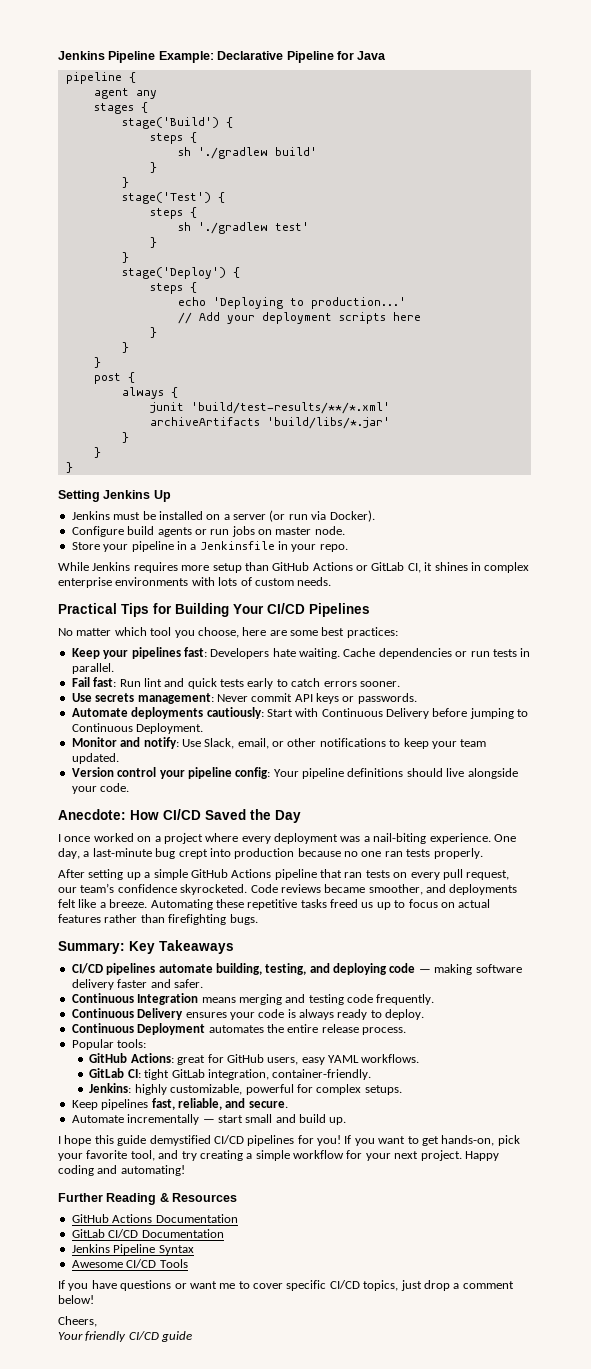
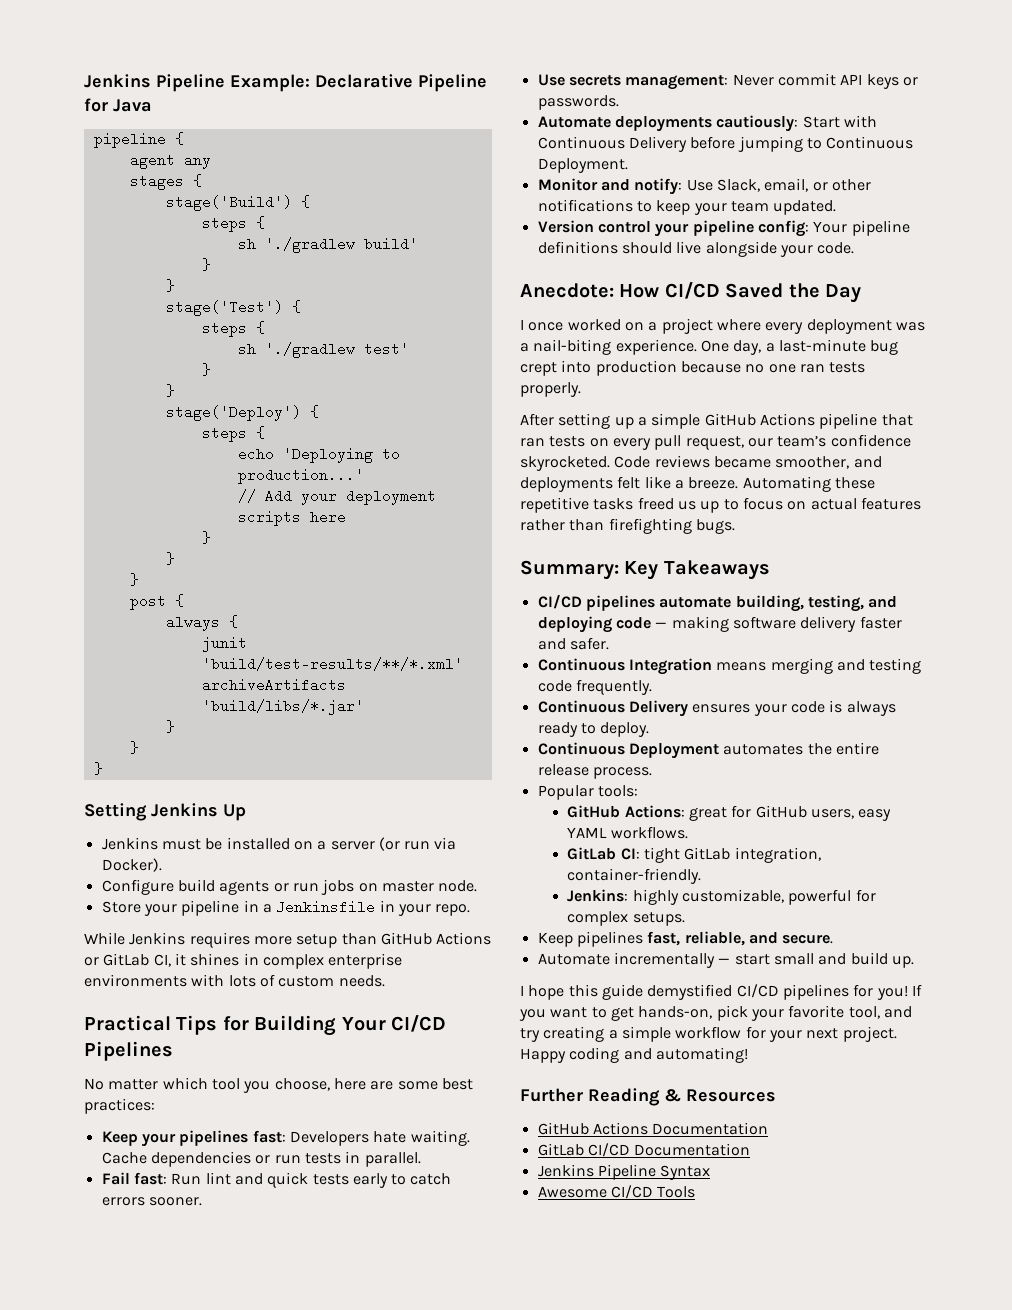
- If you have questions or want me to cover specific CI/CD topics, just drop a comment below!
- Cheers,
- Your friendly CI/CD guide

